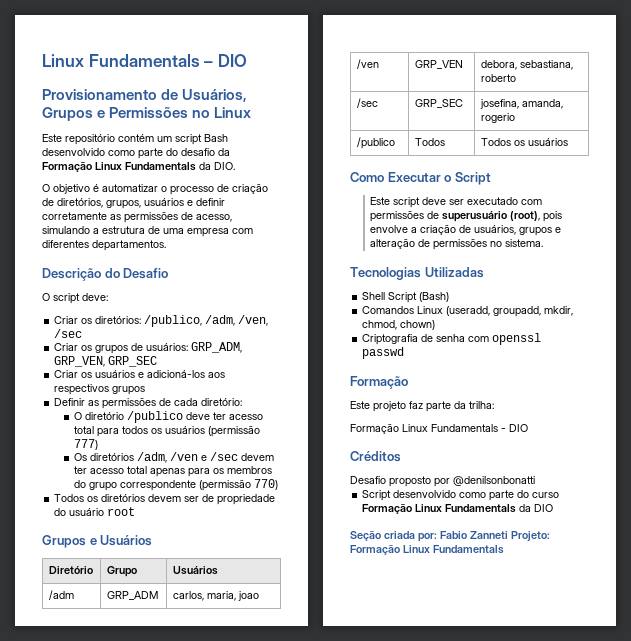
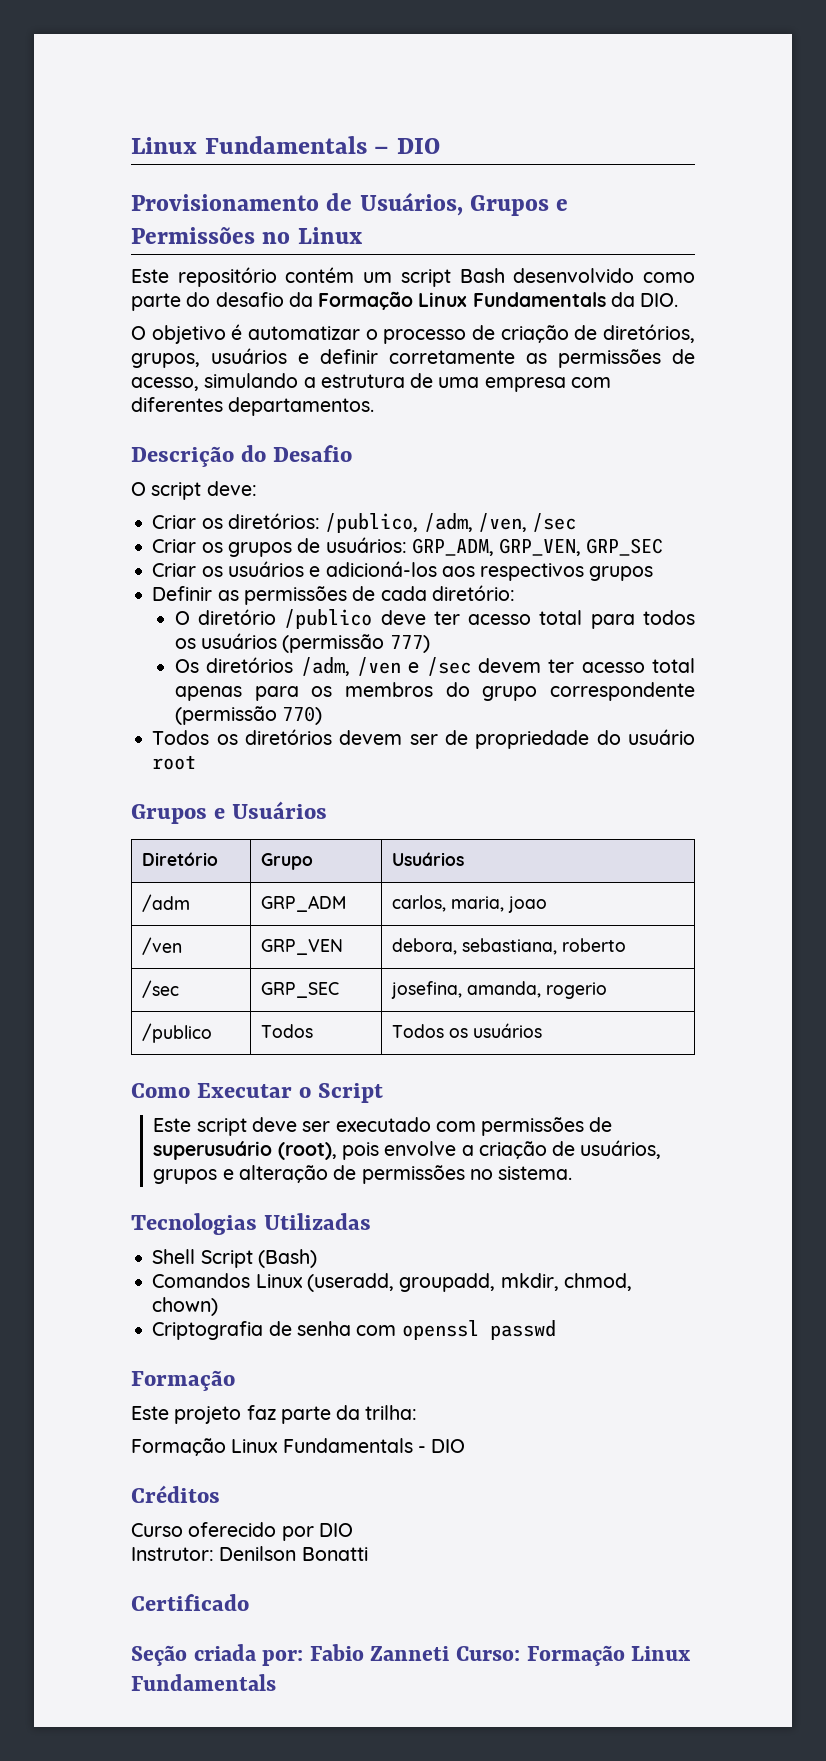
- Desafio proposto por @denilsonbonatti
- Script desenvolvido como parte do curso Formação Linux Fundamentals da DIO
+ Curso oferecido por DIO
+ Instrutor: Denilson Bonatti
+ Certificado
- Seção criada por: Fabio Zanneti Projeto: Formação Linux Fundamentals
+ Seção criada por: Fabio Zanneti Curso: Formação Linux Fundamentals

